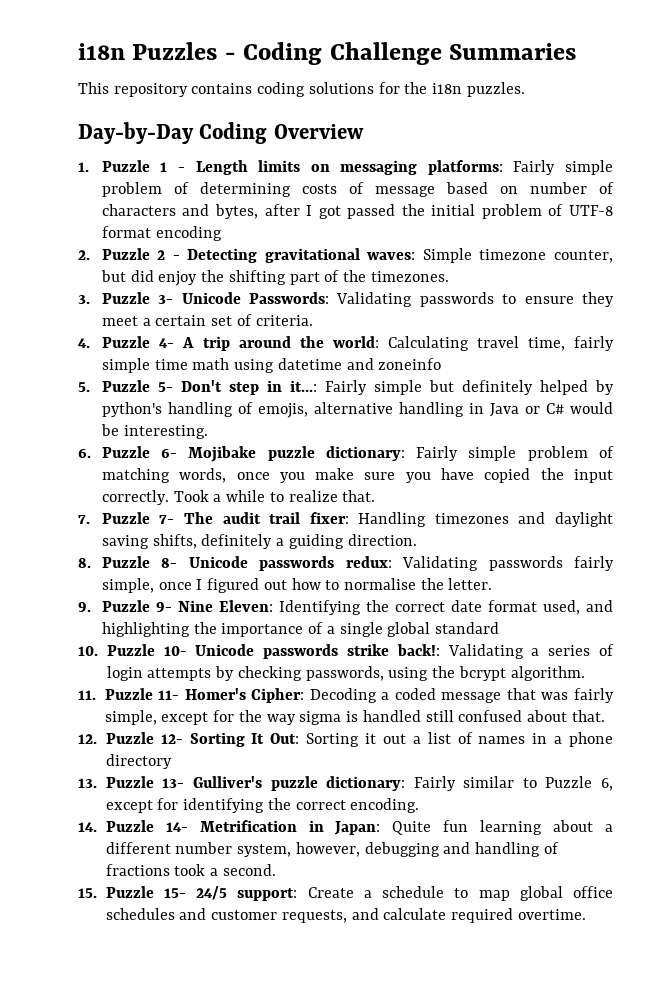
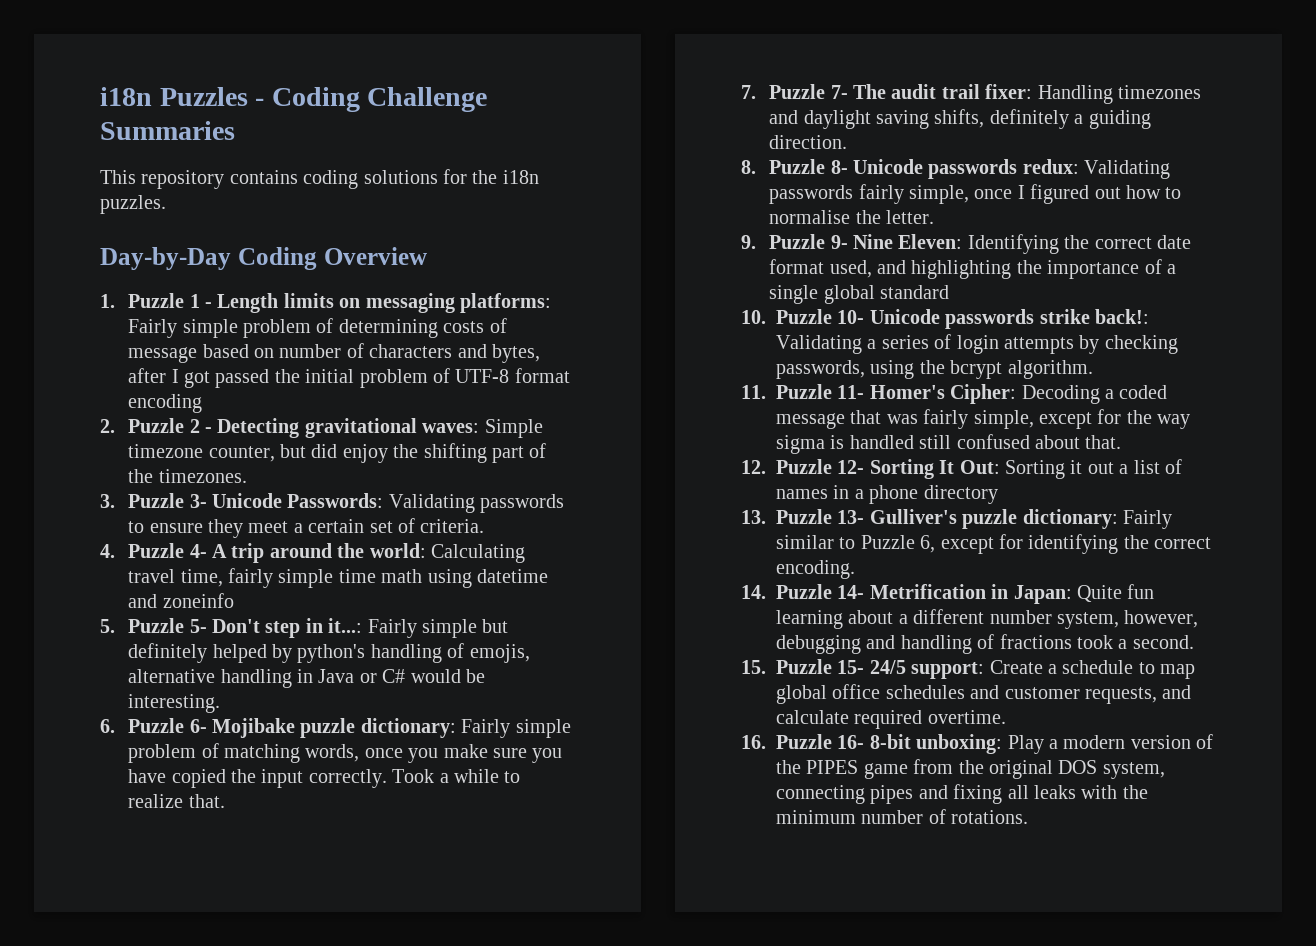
+ 16. Puzzle 16- 8-bit unboxing: Play a modern version of the PIPES game from the original DOS system, connecting pipes and fixing all leaks with the minimum number of rotations.

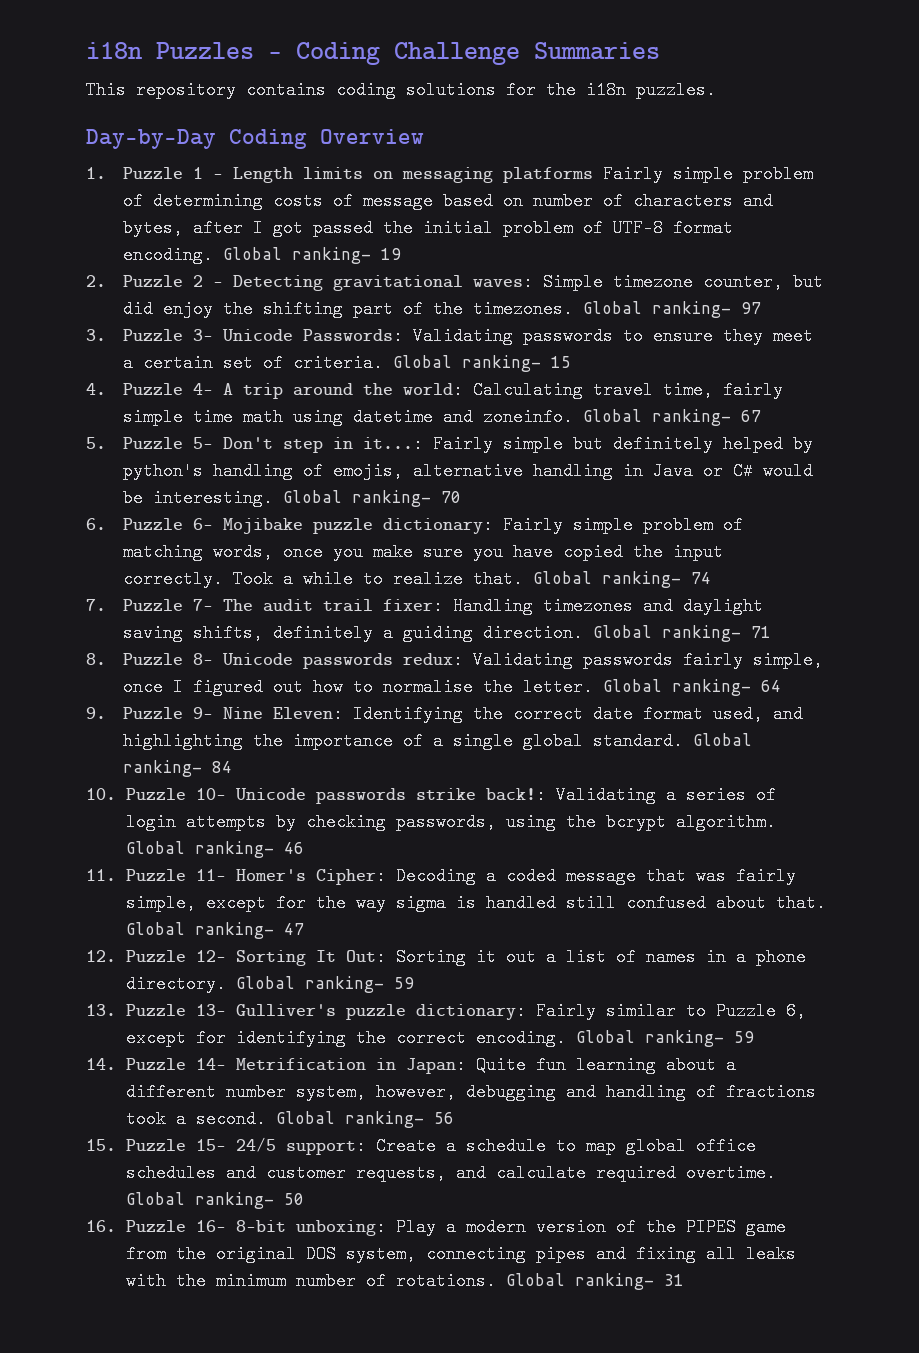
- 1. Puzzle 1 - Length limits on messaging platforms: Fairly simple problem of determining costs of message based on number of characters and bytes, after I got passed the initial problem of UTF-8 format encoding
+ 1. Puzzle 1 - Length limits on messaging platforms Fairly simple problem of determining costs of message based on number of characters and bytes, after I got passed the initial problem of UTF-8 format encoding. Global ranking- 19
+ Global ranking- 97
+ Global ranking- 15
- 4. Puzzle 4- A trip around the world: Calculating travel time, fairly simple time math using datetime and zoneinfo
+ 4. Puzzle 4- A trip around the world: Calculating travel time, fairly simple time math using datetime and zoneinfo. Global ranking- 67
+ Global ranking- 70
+ Global ranking- 74
+ Global ranking- 71
+ Global ranking- 64
- 9. Puzzle 9- Nine Eleven: Identifying the correct date format used, and highlighting the importance of a single global standard
+ 9. Puzzle 9- Nine Eleven: Identifying the correct date format used, and highlighting the importance of a single global standard. Global ranking- 84
+ Global ranking- 46
+ Global ranking- 47
- 12. Puzzle 12- Sorting It Out: Sorting it out a list of names in a phone directory
+ 12. Puzzle 12- Sorting It Out: Sorting it out a list of names in a phone directory. Global ranking- 59
- 13. Puzzle 13- Gulliver's puzzle dictionary: Fairly similar to Puzzle 6, except for identifying the correct encoding.
+ 13. Puzzle 13- Gulliver's puzzle dictionary: Fairly similar to Puzzle 6, except for identifying the correct encoding. Global ranking- 59
+ Global ranking- 56
+ Global ranking- 50
+ Global ranking- 31

